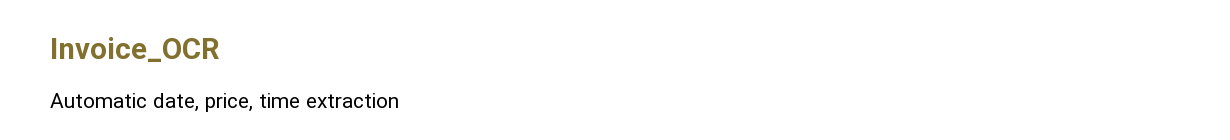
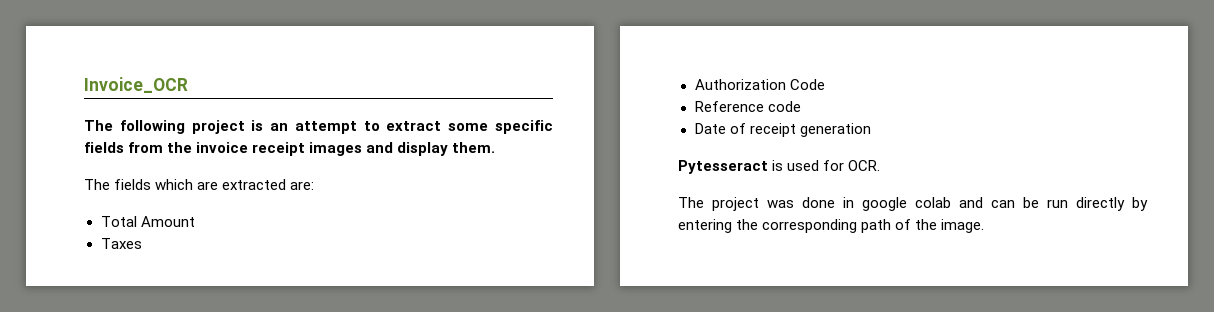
- Automatic date, price, time extraction
+ The following project is an attempt to extract some specific fields from the invoice receipt images and display them.
+ The fields which are extracted are:
+ Total Amount
+ Taxes
+ Authorization Code
+ Reference code
+ Date of receipt generation
+ Pytesseract is used for OCR.
+ The project was done in google colab and can be run directly by entering the corresponding path of the image.

